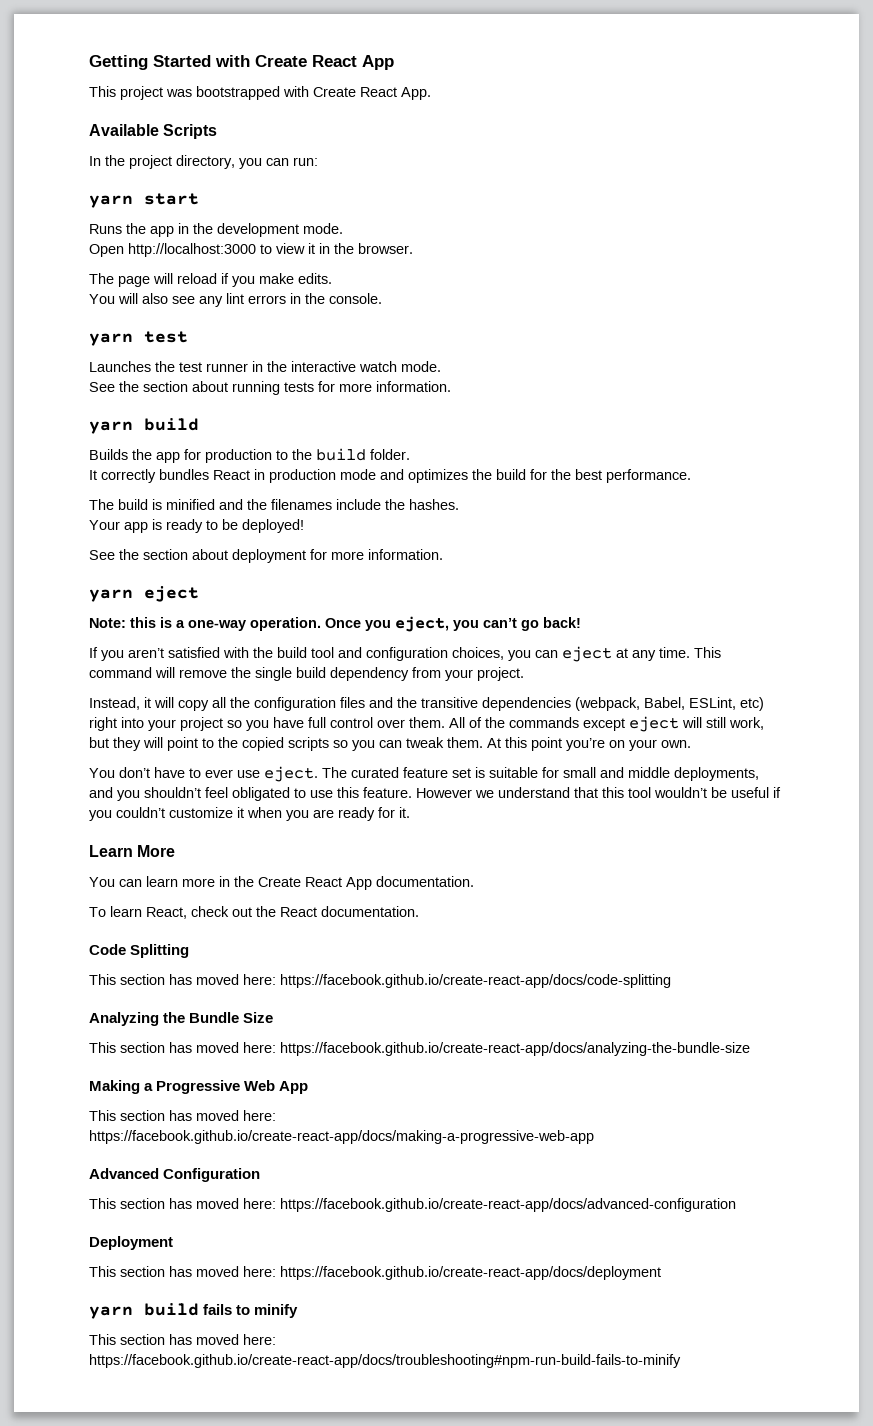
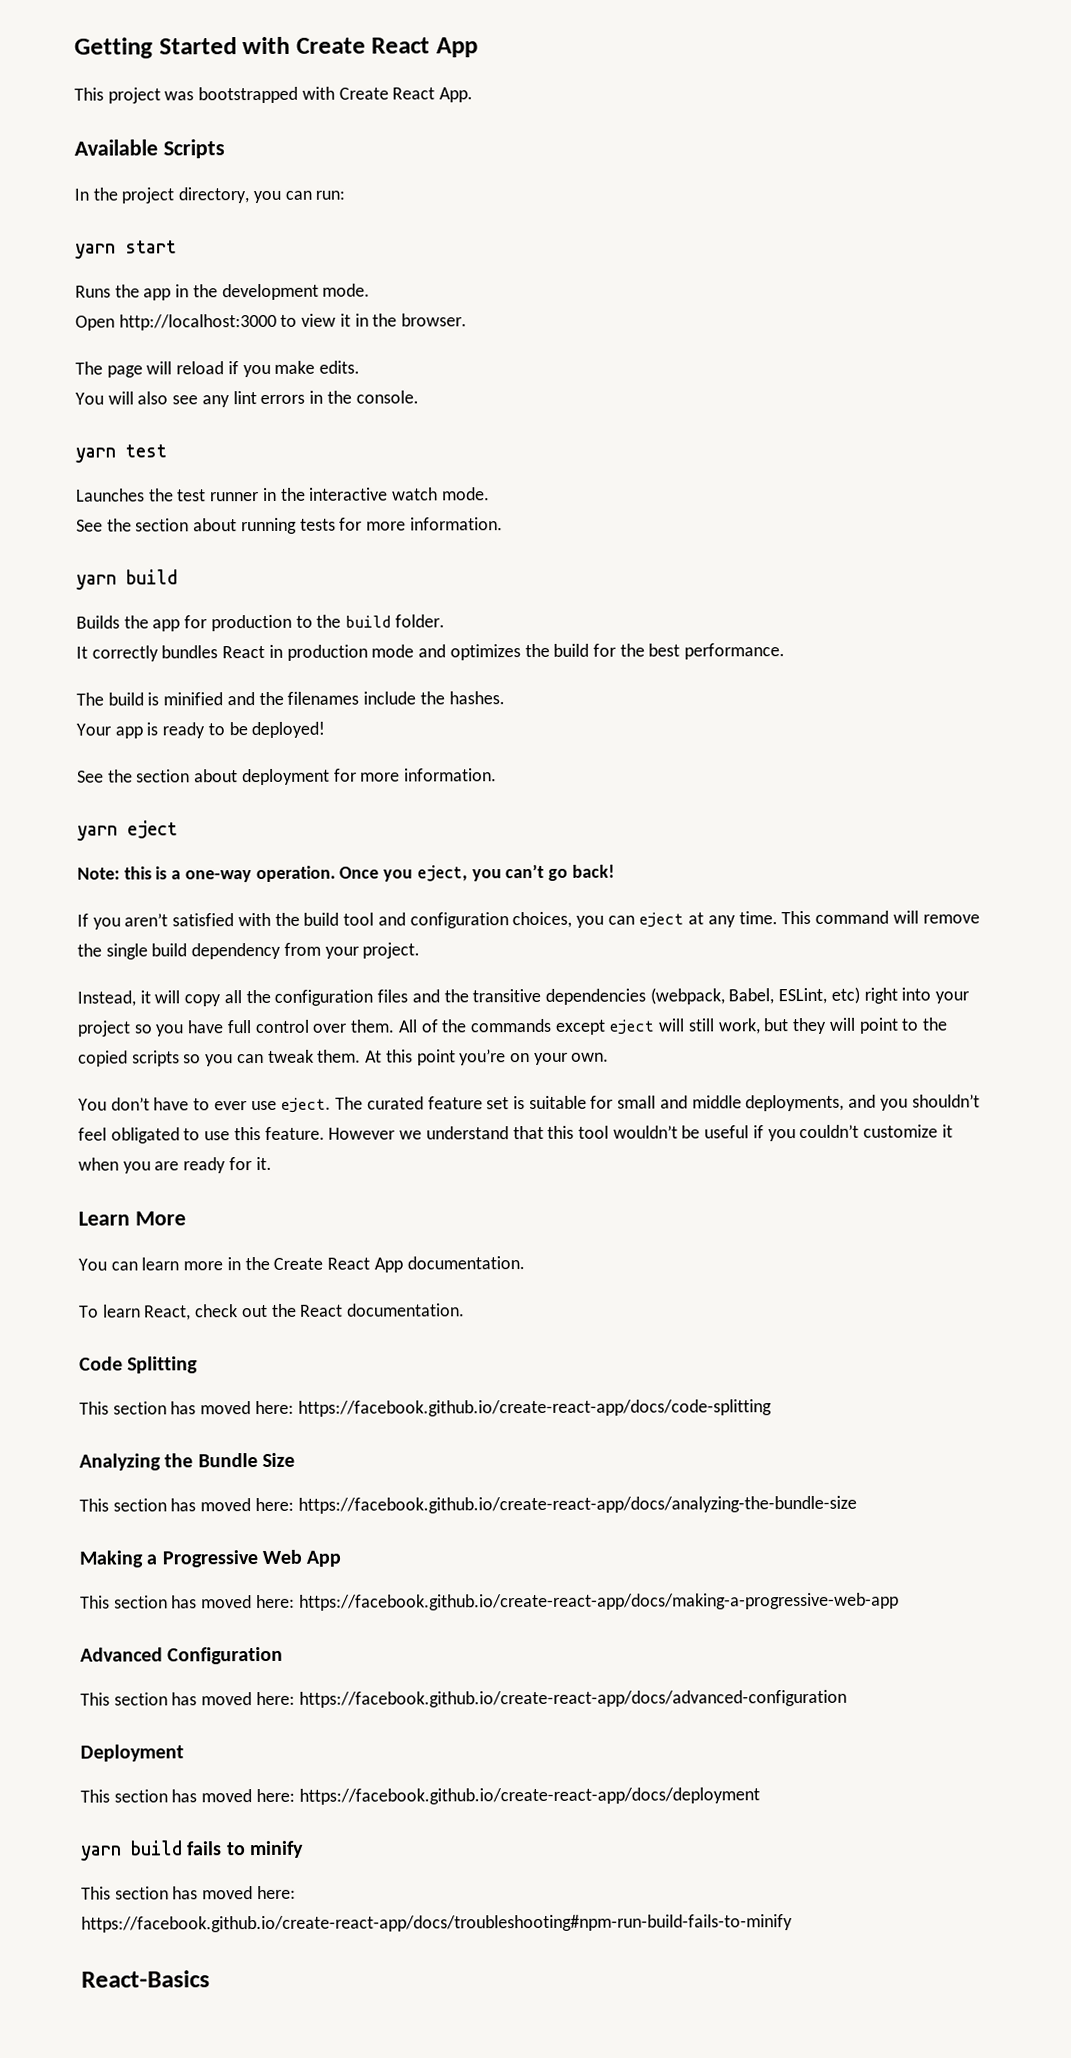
+ React-Basics

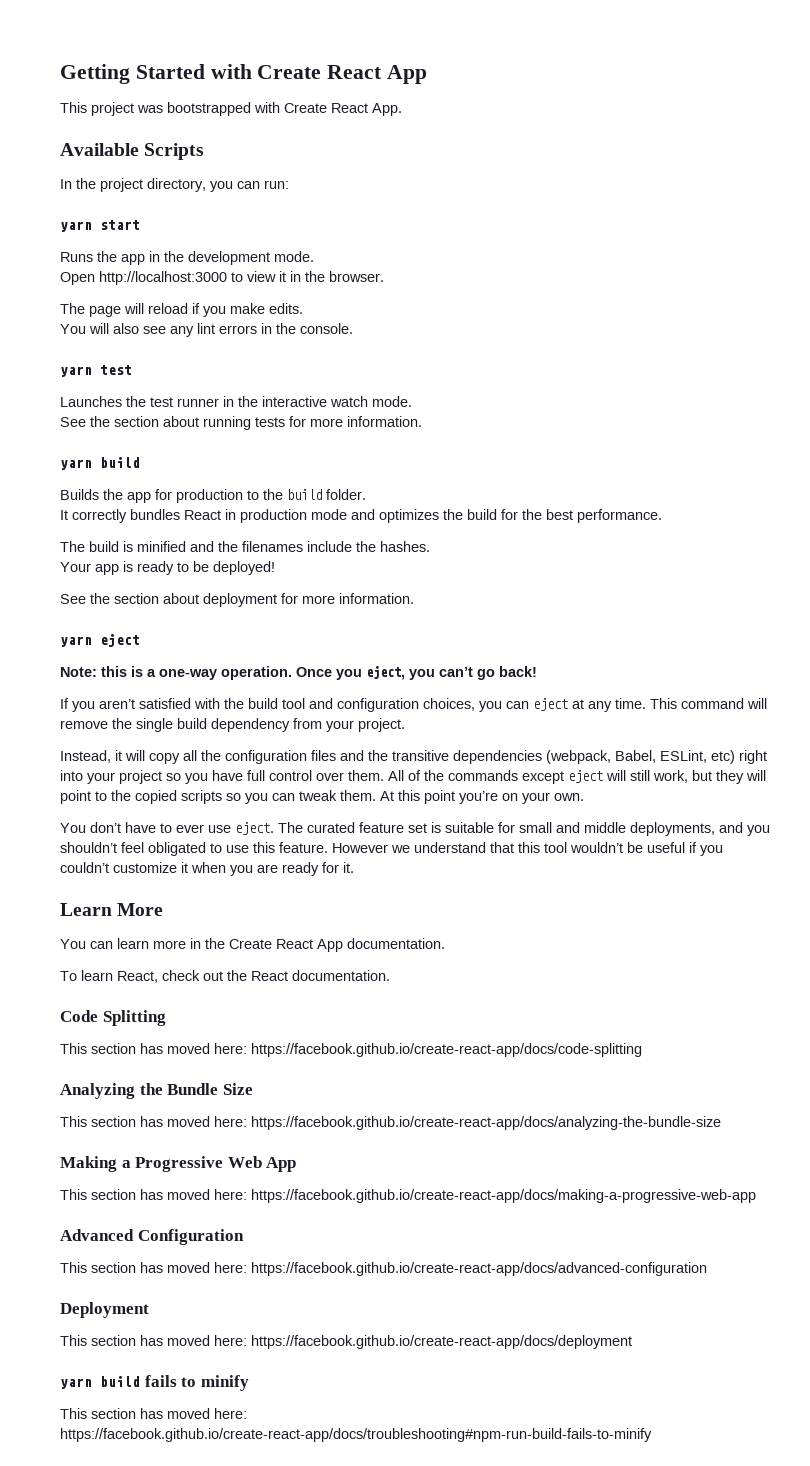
- React-Basics

